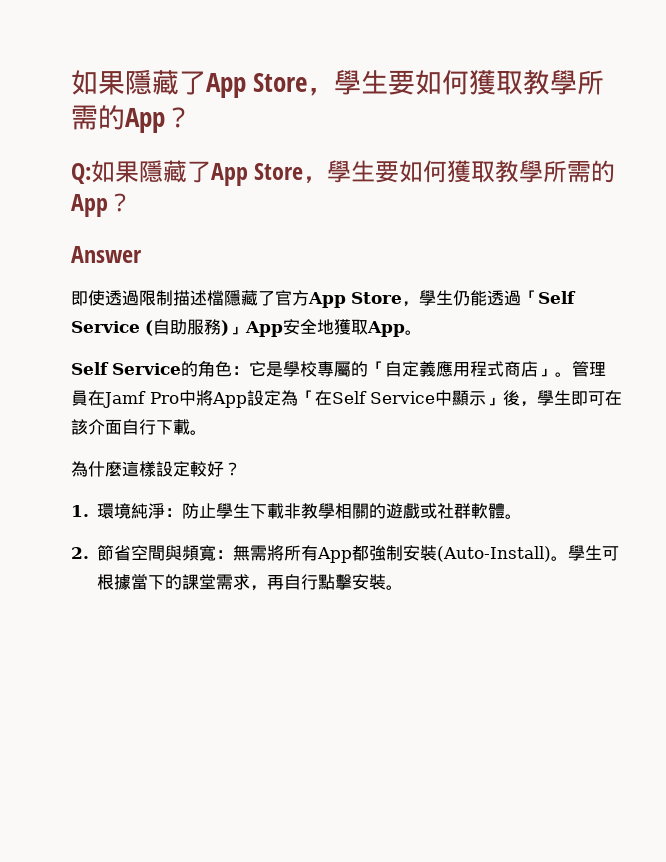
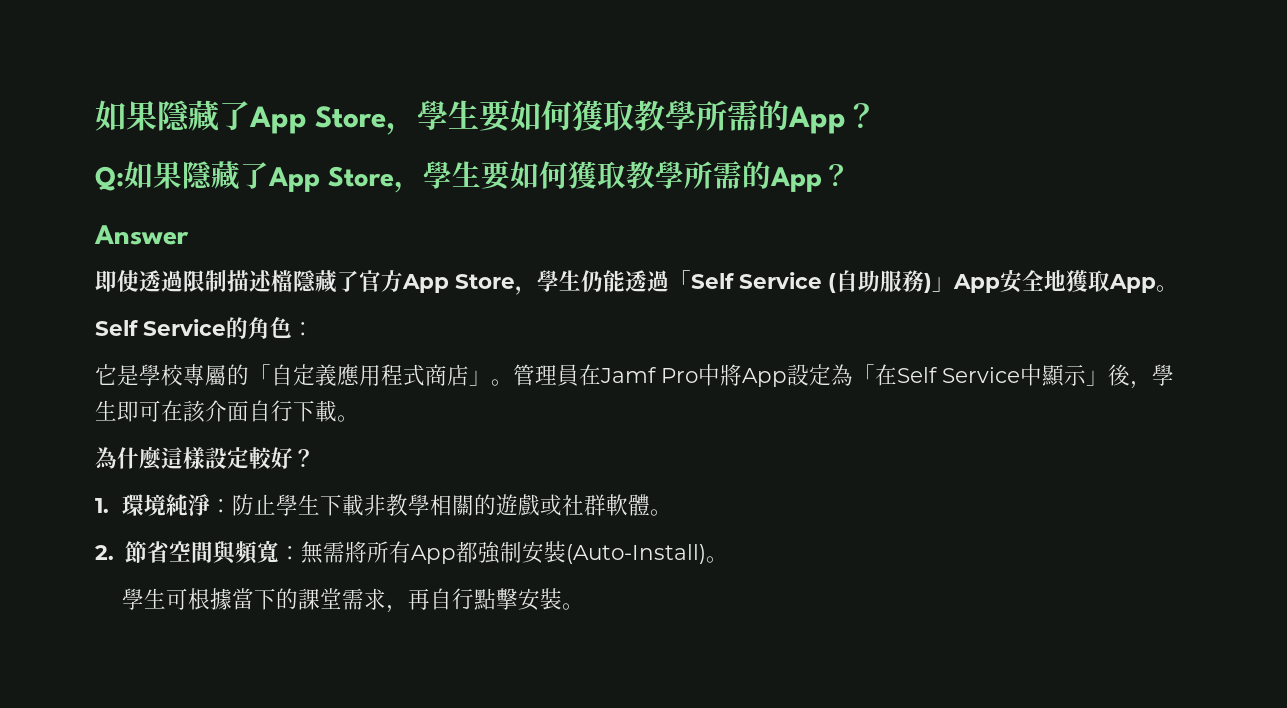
- Self Service的角色：它是學校專屬的「自定義應用程式商店」。
+ Self Service的角色：
+ 它是學校專屬的「自定義應用程式商店」。
- 2.節省空間與頻寬：無需將所有App都強制安裝(Auto-Install)。學生可根據當下的課堂需求，再自行點擊安裝。
+ 2.節省空間與頻寬：無需將所有App都強制安裝(Auto-Install)。
+ 學生可根據當下的課堂需求，再自行點擊安裝。

